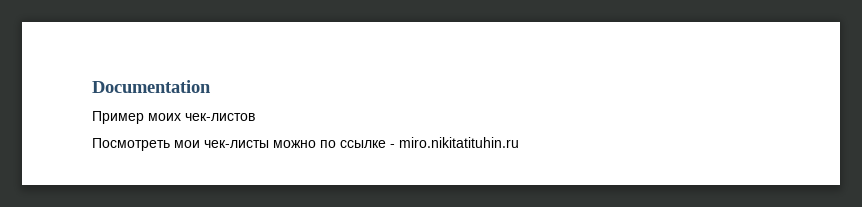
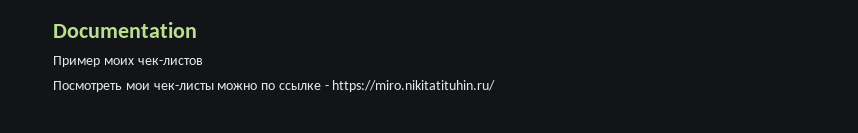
- Посмотреть мои чек-листы можно по ссылке - miro.nikitatituhin.ru
+ Посмотреть мои чек-листы можно по ссылке - https://miro.nikitatituhin.ru/

